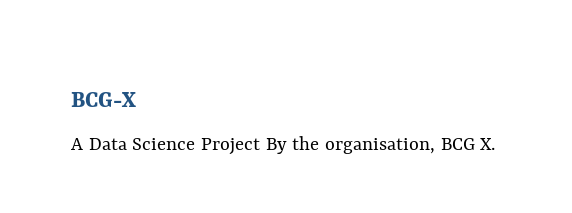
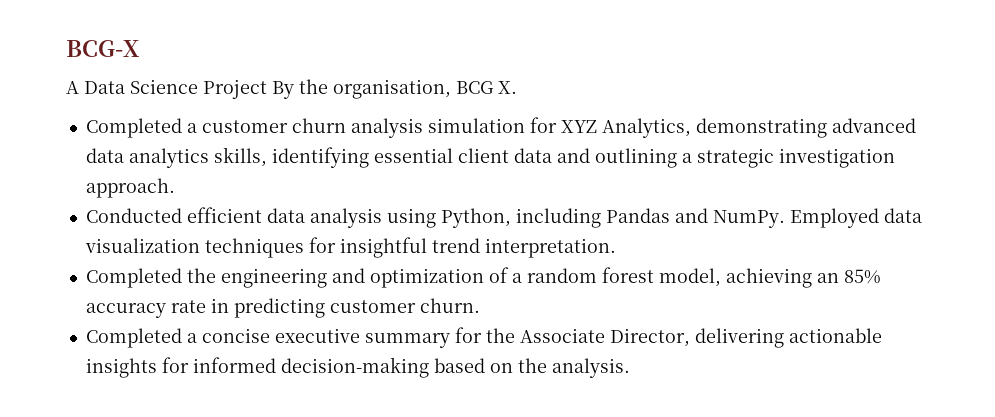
+ Completed a customer churn analysis simulation for XYZ Analytics, demonstrating advanced data analytics skills, identifying essential client data and outlining a strategic investigation approach.
+ Conducted efficient data analysis using Python, including Pandas and NumPy. Employed data visualization techniques for insightful trend interpretation.
+ Completed the engineering and optimization of a random forest model, achieving an 85% accuracy rate in predicting customer churn.
+ Completed a concise executive summary for the Associate Director, delivering actionable insights for informed decision-making based on the analysis.

